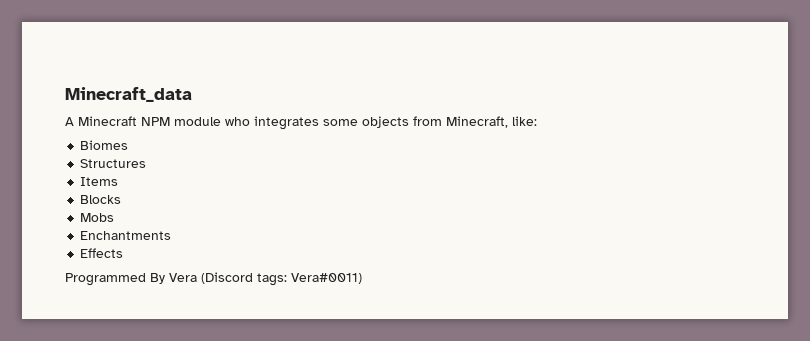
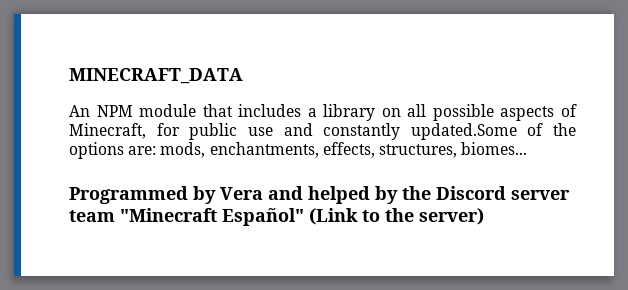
- Minecraft_data
- A Minecraft NPM module who integrates some objects from Minecraft, like:
- Biomes
- Structures
- Items
- Blocks
- Mobs
- Enchantments
- Effects
- Programmed By Vera (Discord tags: Vera#0011)
+ MINECRAFT_DATA
+ An NPM module that includes a library on all possible aspects of Minecraft, for public use and constantly updated.Some of the options are: mods, enchantments, effects, structures, biomes...
+ Programmed by Vera and helped by the Discord server team "Minecraft Español" (Link to the server)

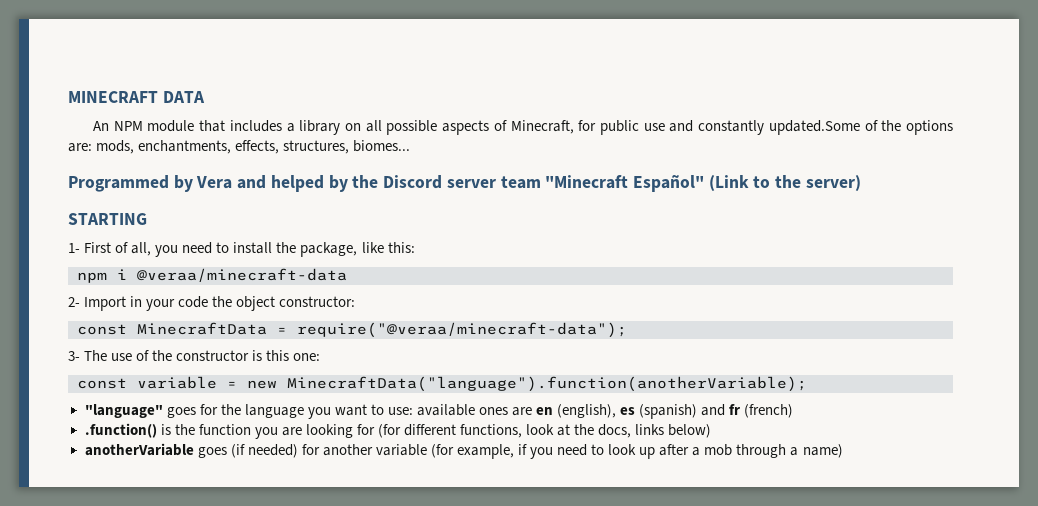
- MINECRAFT_DATA
+ MINECRAFT DATA
+ STARTING
+ 1- First of all, you need to install the package, like this:
+ npm i @veraa/minecraft-data
+ 2- Import in your code the object constructor:
+ const MinecraftData = require("@veraa/minecraft-data");
+ 3- The use of the constructor is this one:
+ const variable = new MinecraftData("language").function(anotherVariable);
+ "language" goes for the language you want to use: available ones are en (english), es (spanish) and fr (french)
+ .function() is the function you are looking for (for different functions, look at the docs, links below)
+ anotherVariable goes (if needed) for another variable (for example, if you need to look up after a mob through a name)

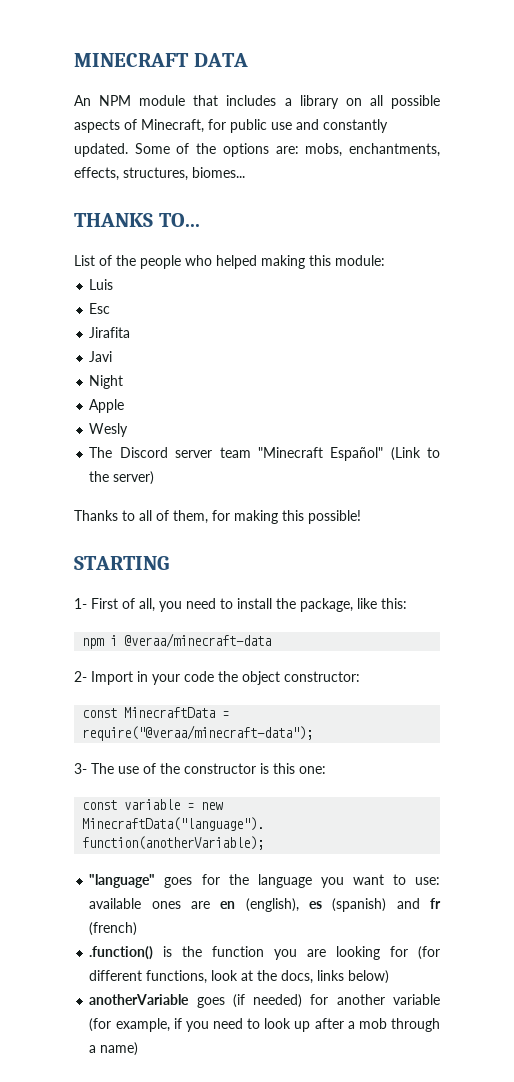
- An NPM module that includes a library on all possible aspects of Minecraft, for public use and constantly updated.Some of the options are: mods, enchantments, effects, structures, biomes...
+ An NPM module that includes a library on all possible aspects of Minecraft, for public use and constantly updated. Some of the options are: mobs, enchantments, effects, structures, biomes...
- Programmed by Vera and helped by the Discord server team "Minecraft Español" (Link to the server)
+ THANKS TO...
+ List of the people who helped making this module:
+ Luis
+ Esc
+ Jirafita
+ Javi
+ Night
+ Apple
+ Wesly
+ The Discord server team "Minecraft Español" (Link to the server)
+ Thanks to all of them, for making this possible!

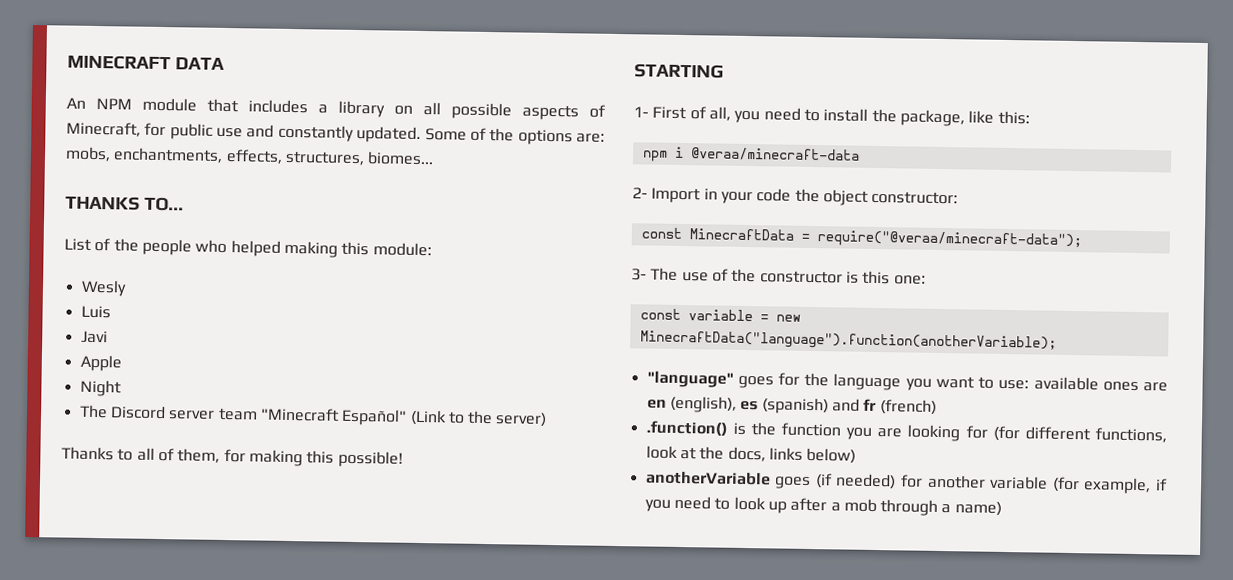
+ Wesly
- Esc
- Jirafita
- Night
- Wesly
+ Night

